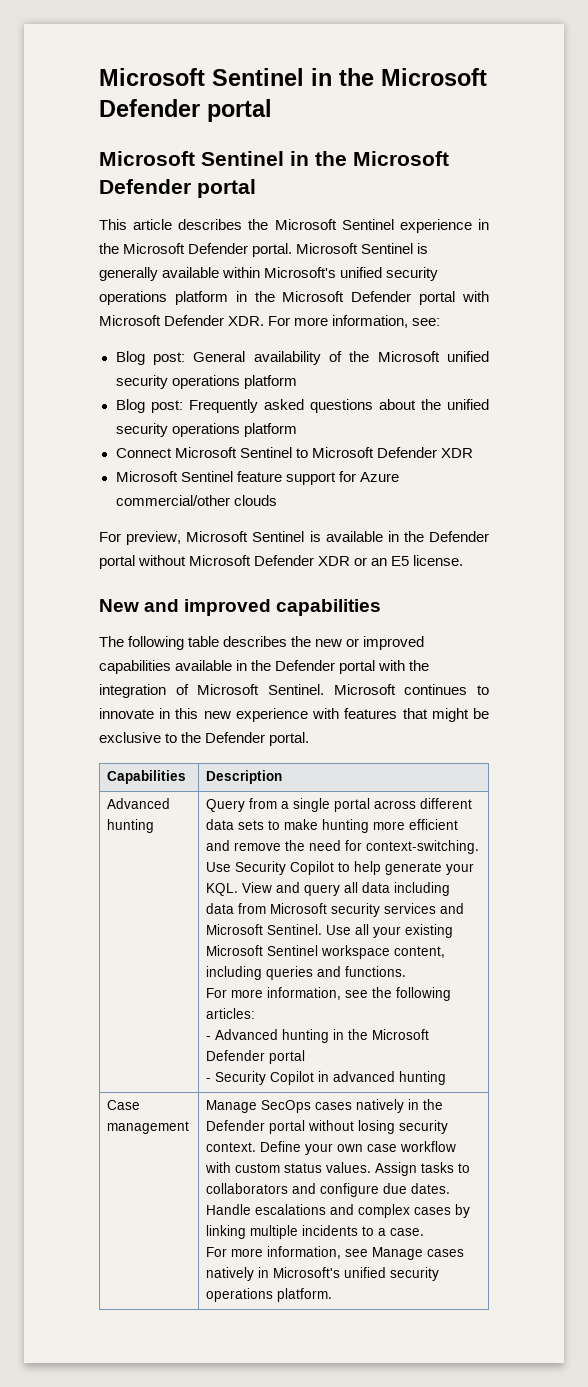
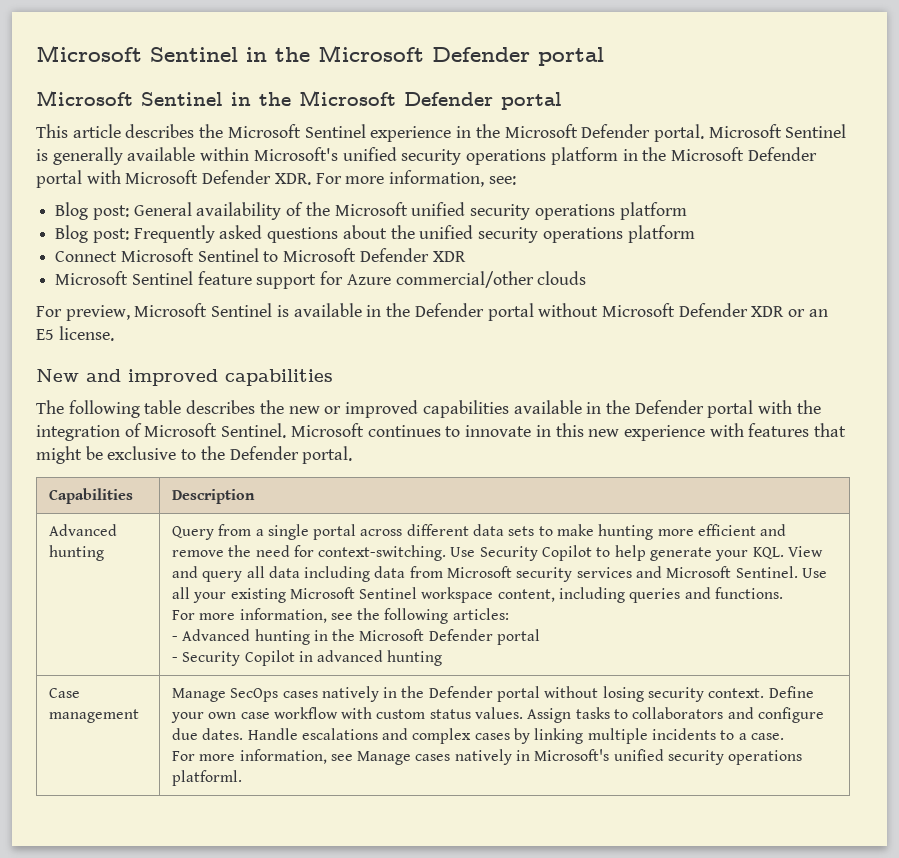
- For more information, see Manage cases natively in Microsoft's unified security operations platform.
+ For more information, see Manage cases natively in Microsoft's unified security operations platforml.

